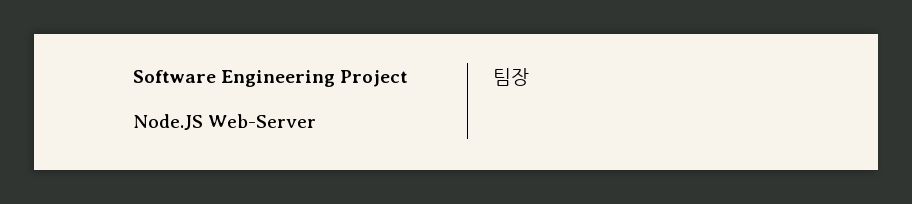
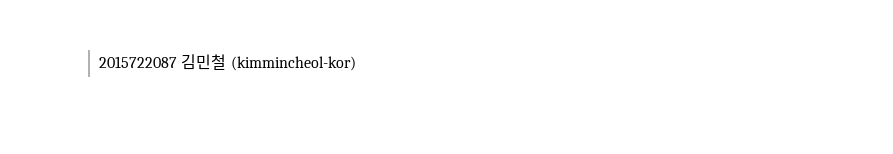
- Software Engineering Project
- Node.JS Web-Server
- 팀장
+ 2015722087 김민철 (kimmincheol-kor)

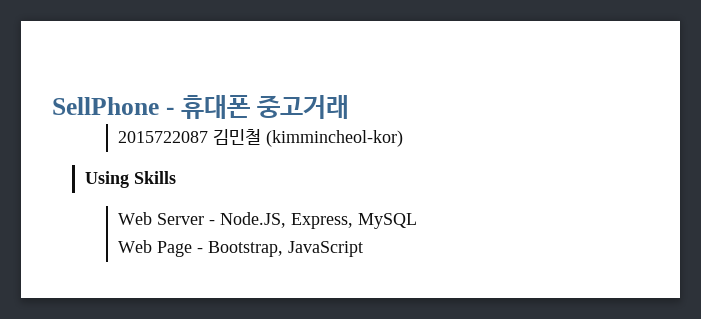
+ SellPhone - 휴대폰 중고거래
+ Using Skills
+ Web Server - Node.JS, Express, MySQL
+ Web Page - Bootstrap, JavaScript

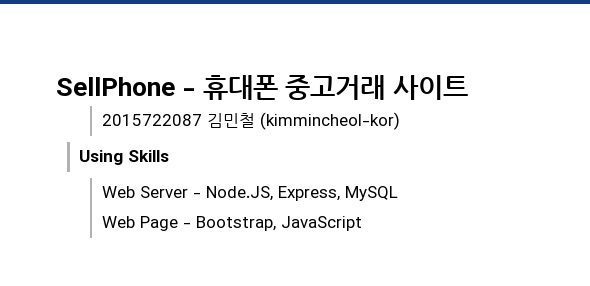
- SellPhone - 휴대폰 중고거래
+ SellPhone - 휴대폰 중고거래 사이트

